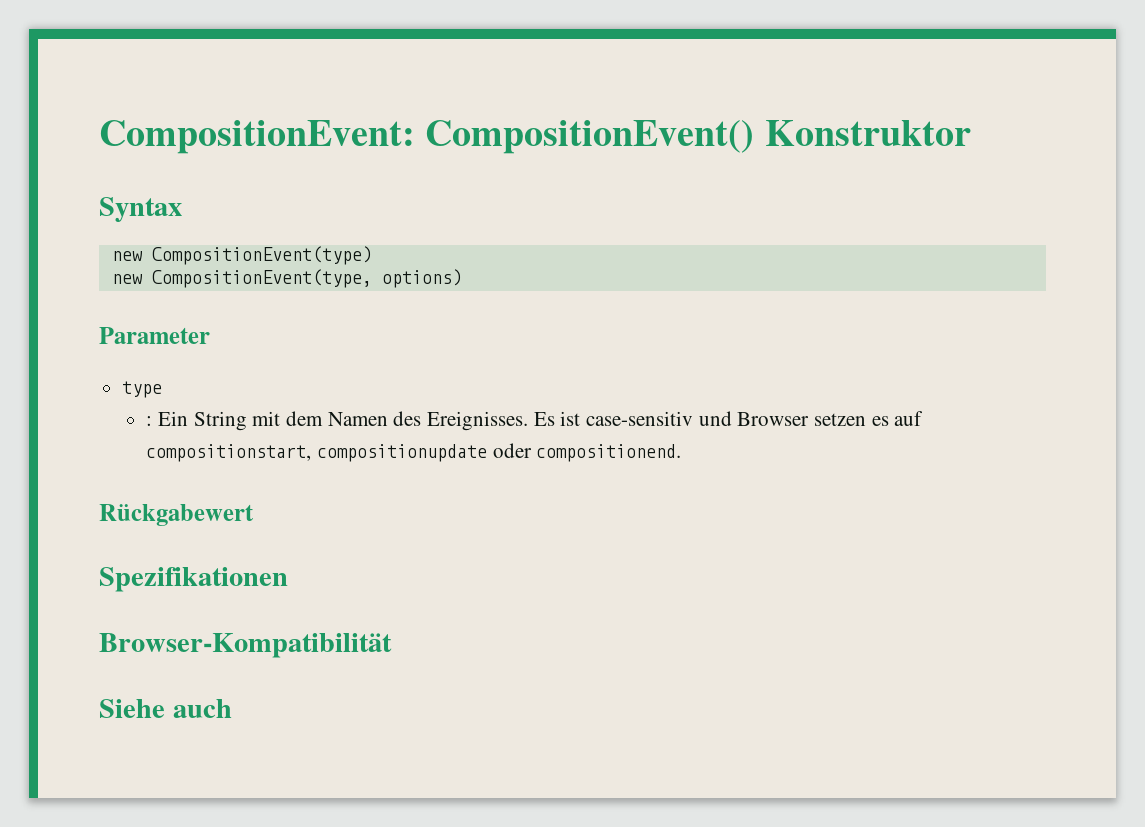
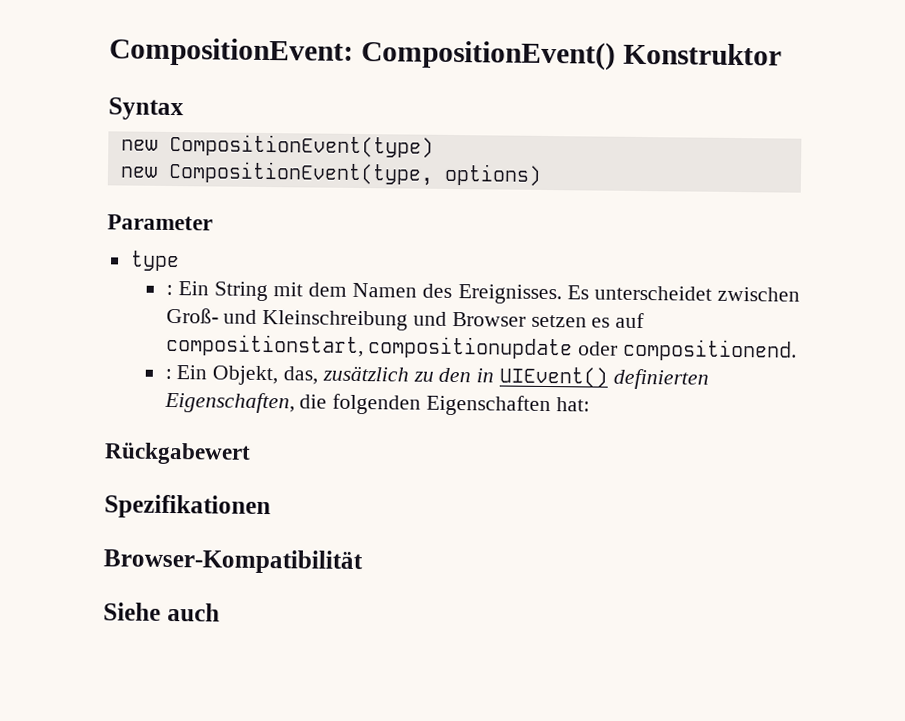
- Es ist case-sensitiv und Browser setzen es auf compositionstart, compositionupdate oder compositionend.
+ Es unterscheidet zwischen Groß- und Kleinschreibung und Browser setzen es auf compositionstart, compositionupdate oder compositionend.
+ : Ein Objekt, das, zusätzlich zu den in UIEvent() definierten Eigenschaften, die folgenden Eigenschaften hat:

